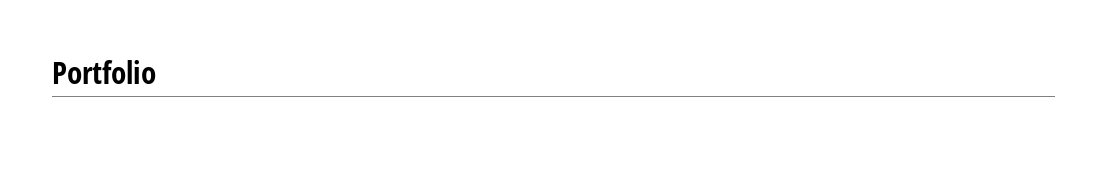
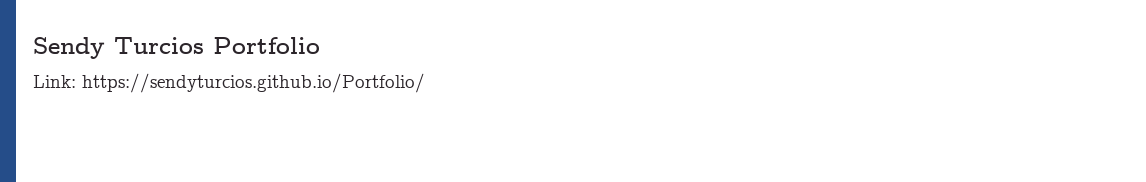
- Portfolio
+ Sendy Turcios Portfolio
+ Link: https://sendyturcios.github.io/Portfolio/

